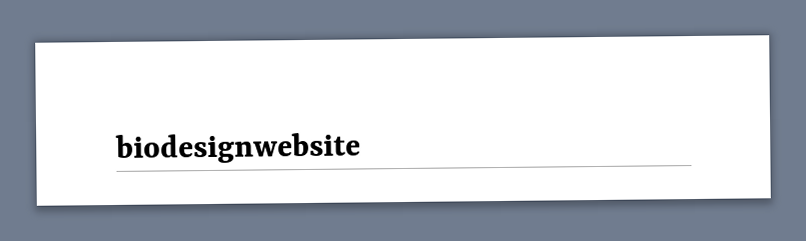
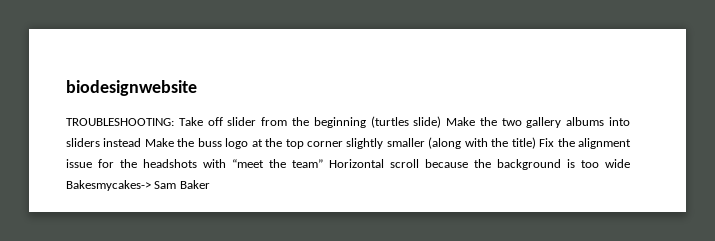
+ TROUBLESHOOTING: Take off slider from the beginning (turtles slide) Make the two gallery albums into sliders instead Make the buss logo at the top corner slightly smaller (along with the title) Fix the alignment issue for the headshots with “meet the team” Horizontal scroll because the background is too wide Bakesmycakes-> Sam Baker

